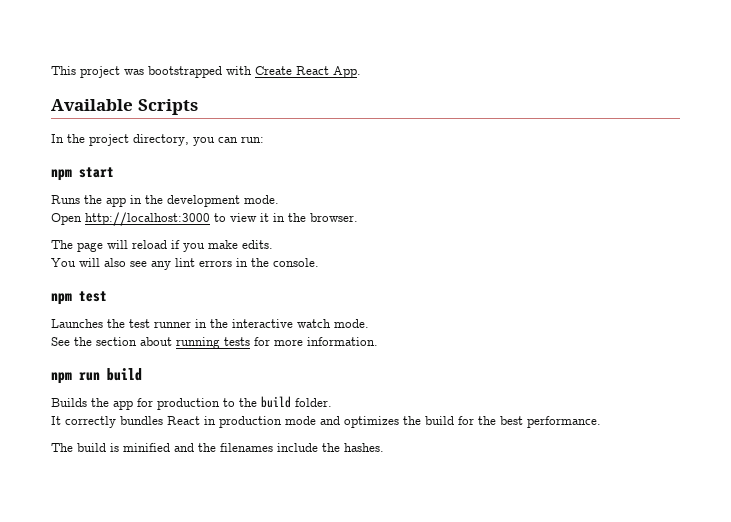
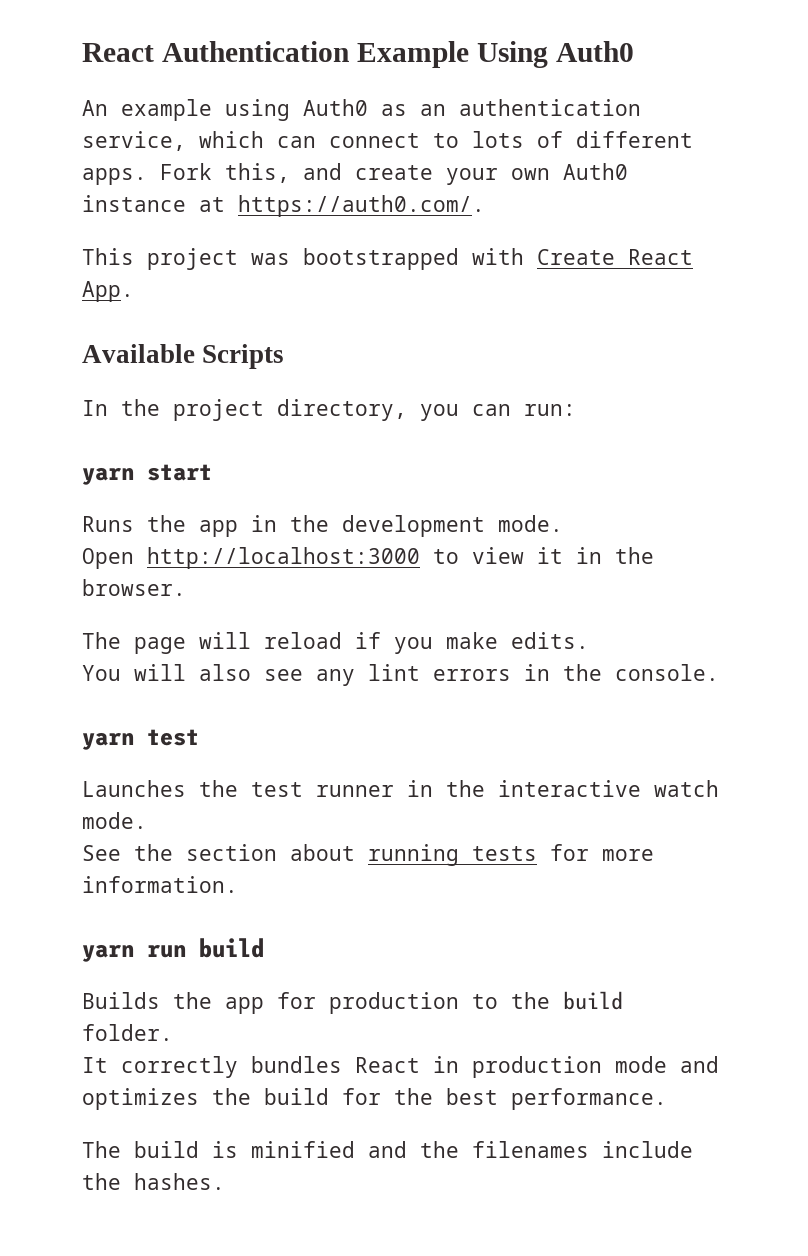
+ React Authentication Example Using Auth0
+ An example using Auth0 as an authentication service, which can connect to lots of different apps. Fork this, and create your own Auth0 instance at https://auth0.com/.
- npm start
+ yarn start
- npm test
+ yarn test
- npm run build
+ yarn run build

